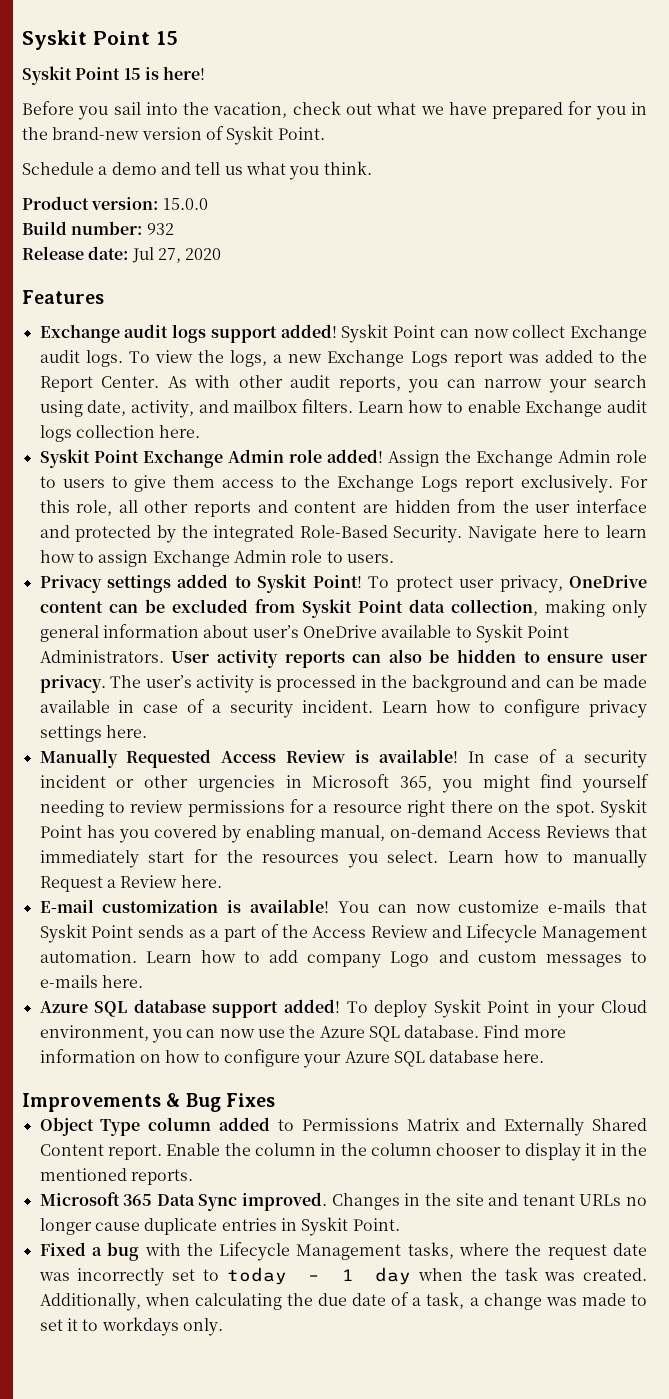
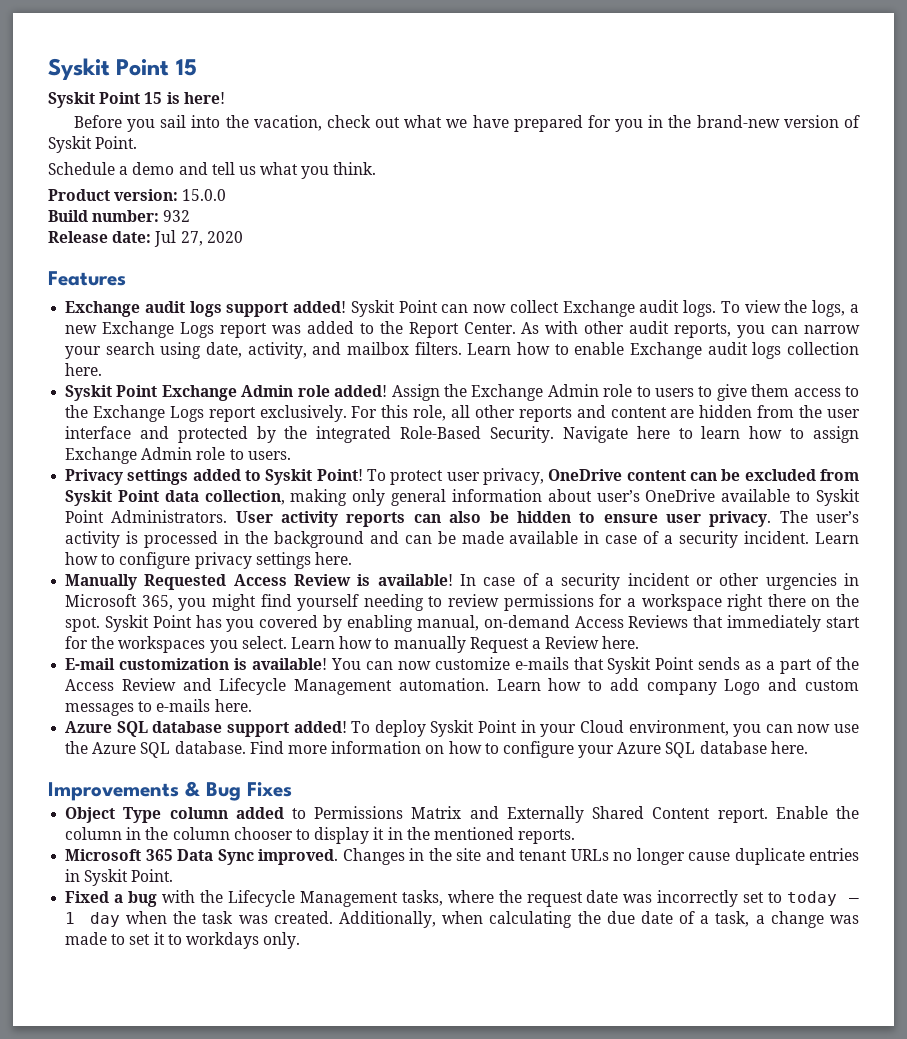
- In case of a security incident or other urgencies in Microsoft 365, you might find yourself needing to review permissions for a resource right there on the spot.
+ In case of a security incident or other urgencies in Microsoft 365, you might find yourself needing to review permissions for a workspace right there on the spot.
- Syskit Point has you covered by enabling manual, on-demand Access Reviews that immediately start for the resources you select.
+ Syskit Point has you covered by enabling manual, on-demand Access Reviews that immediately start for the workspaces you select.

